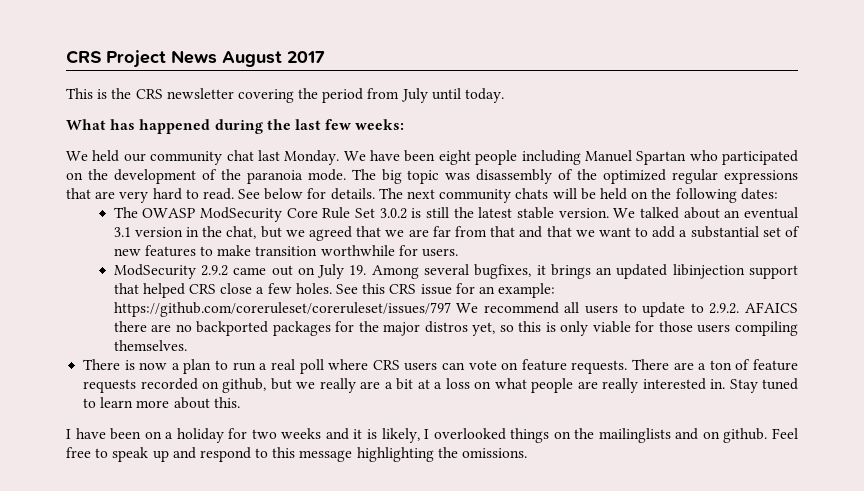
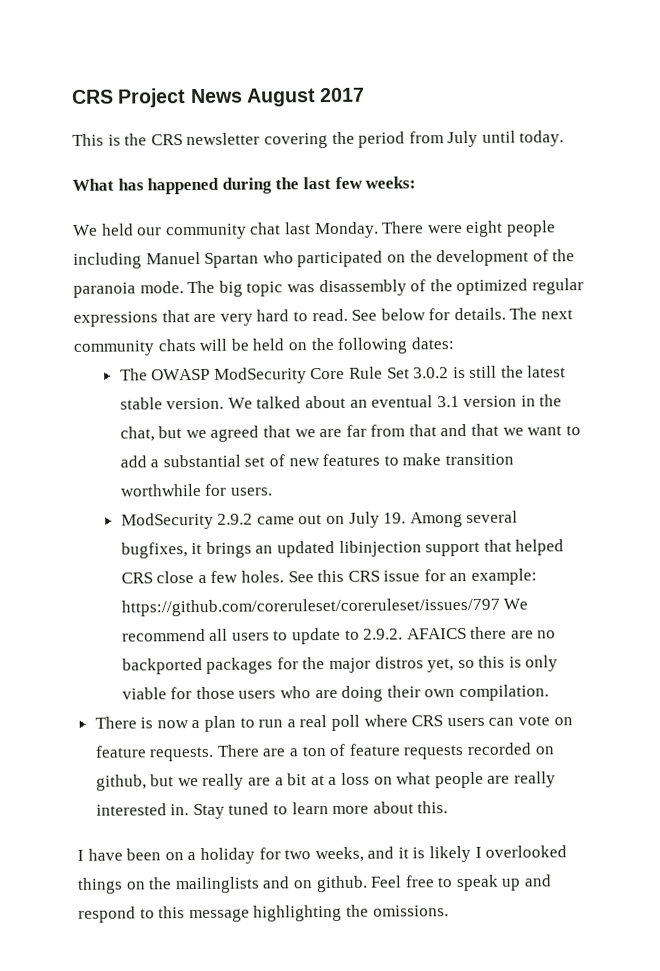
- We have been eight people including Manuel Spartan who participated on the development of the paranoia mode.
+ There were eight people including Manuel Spartan who participated on the development of the paranoia mode.
- See this CRS issue for an example: https://github.com/coreruleset/coreruleset/issues/797 We recommend all users to update to 2.9.2. AFAICS there are no backported packages for the major distros yet, so this is only viable for those users compiling themselves.
+ See this CRS issue for an example: https://github.com/coreruleset/coreruleset/issues/797 We recommend all users to update to 2.9.2. AFAICS there are no backported packages for the major distros yet, so this is only viable for those users who are doing their own compilation.
- I have been on a holiday for two weeks and it is likely, I overlooked things on the mailinglists and on github.
+ I have been on a holiday for two weeks, and it is likely I overlooked things on the mailinglists and on github.

